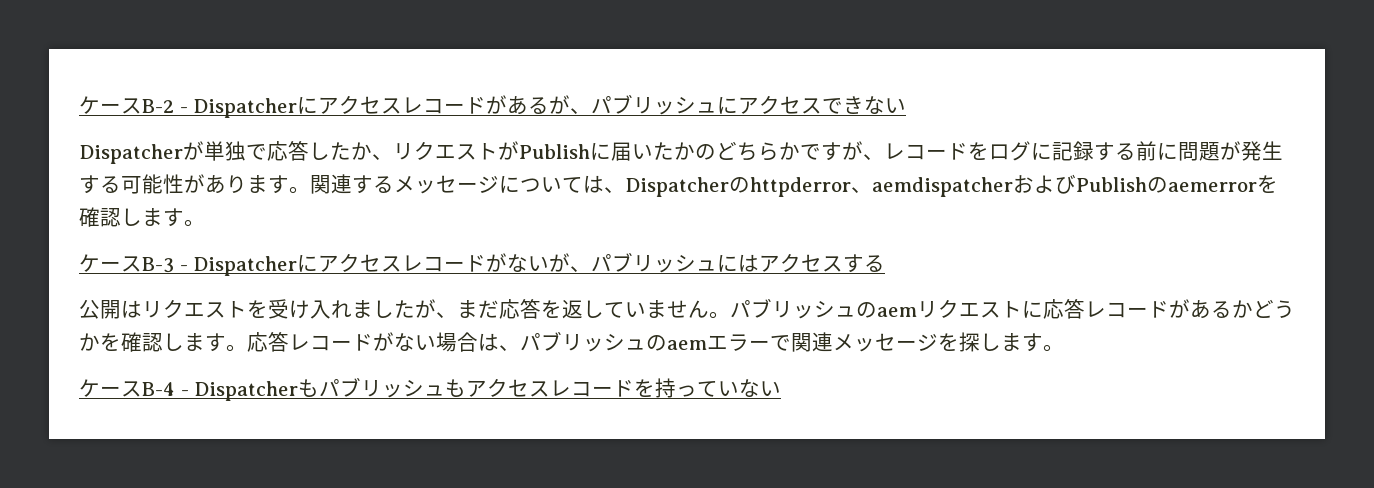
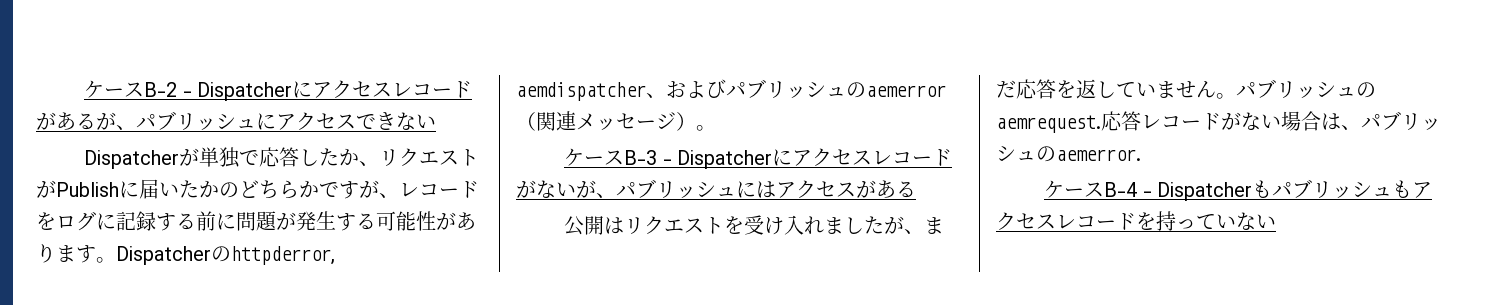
- 関連するメッセージについては、Dispatcherのhttpderror、aemdispatcherおよびPublishのaemerrorを確認します。
+ Dispatcherのhttpderror, aemdispatcher、およびパブリッシュのaemerror（関連メッセージ）。
- ケースB-3 - Dispatcherにアクセスレコードがないが、パブリッシュにはアクセスする
+ ケースB-3 - Dispatcherにアクセスレコードがないが、パブリッシュにはアクセスがある
- パブリッシュのaemリクエストに応答レコードがあるかどうかを確認します。
+ パブリッシュのaemrequest.
- 応答レコードがない場合は、パブリッシュのaemエラーで関連メッセージを探します。
+ 応答レコードがない場合は、パブリッシュのaemerror.

